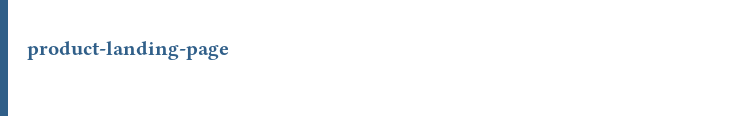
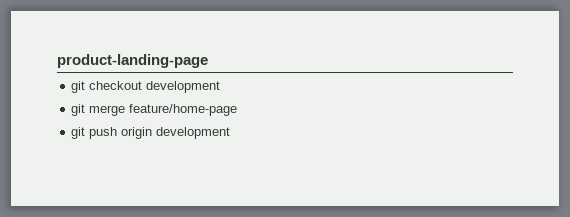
+ git checkout development
+ git merge feature/home-page
+ git push origin development

